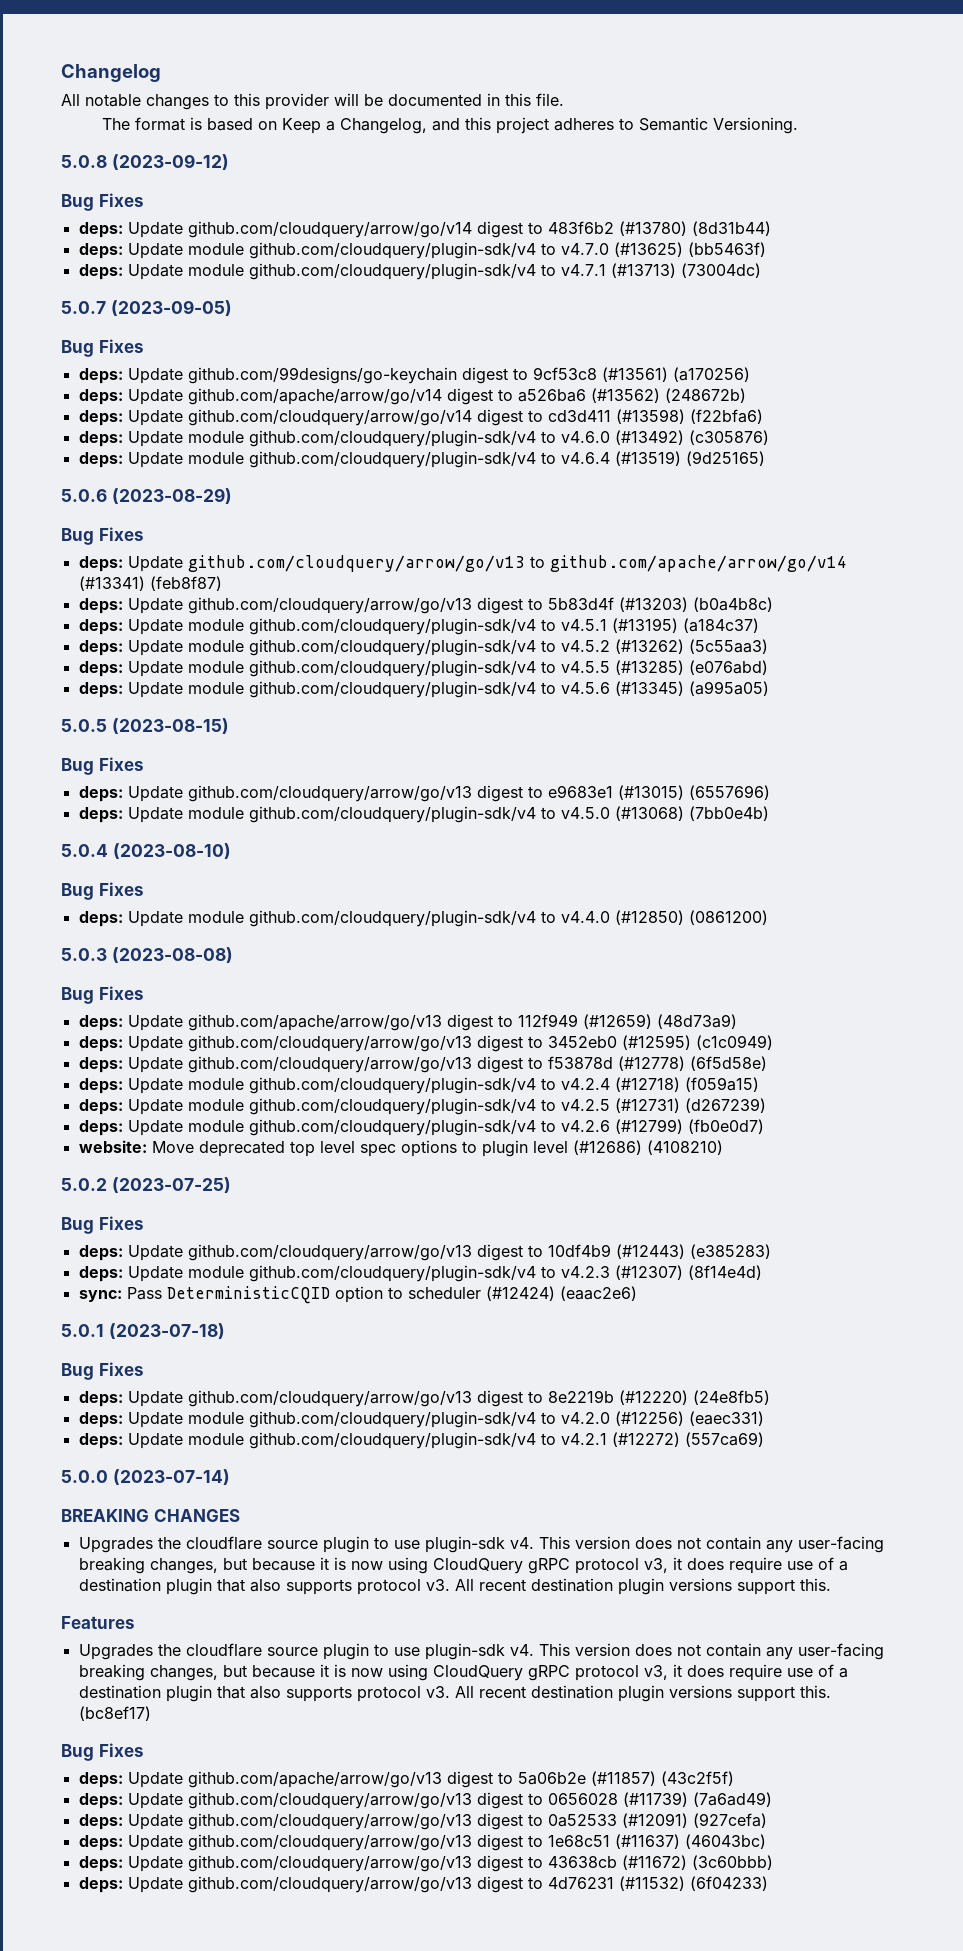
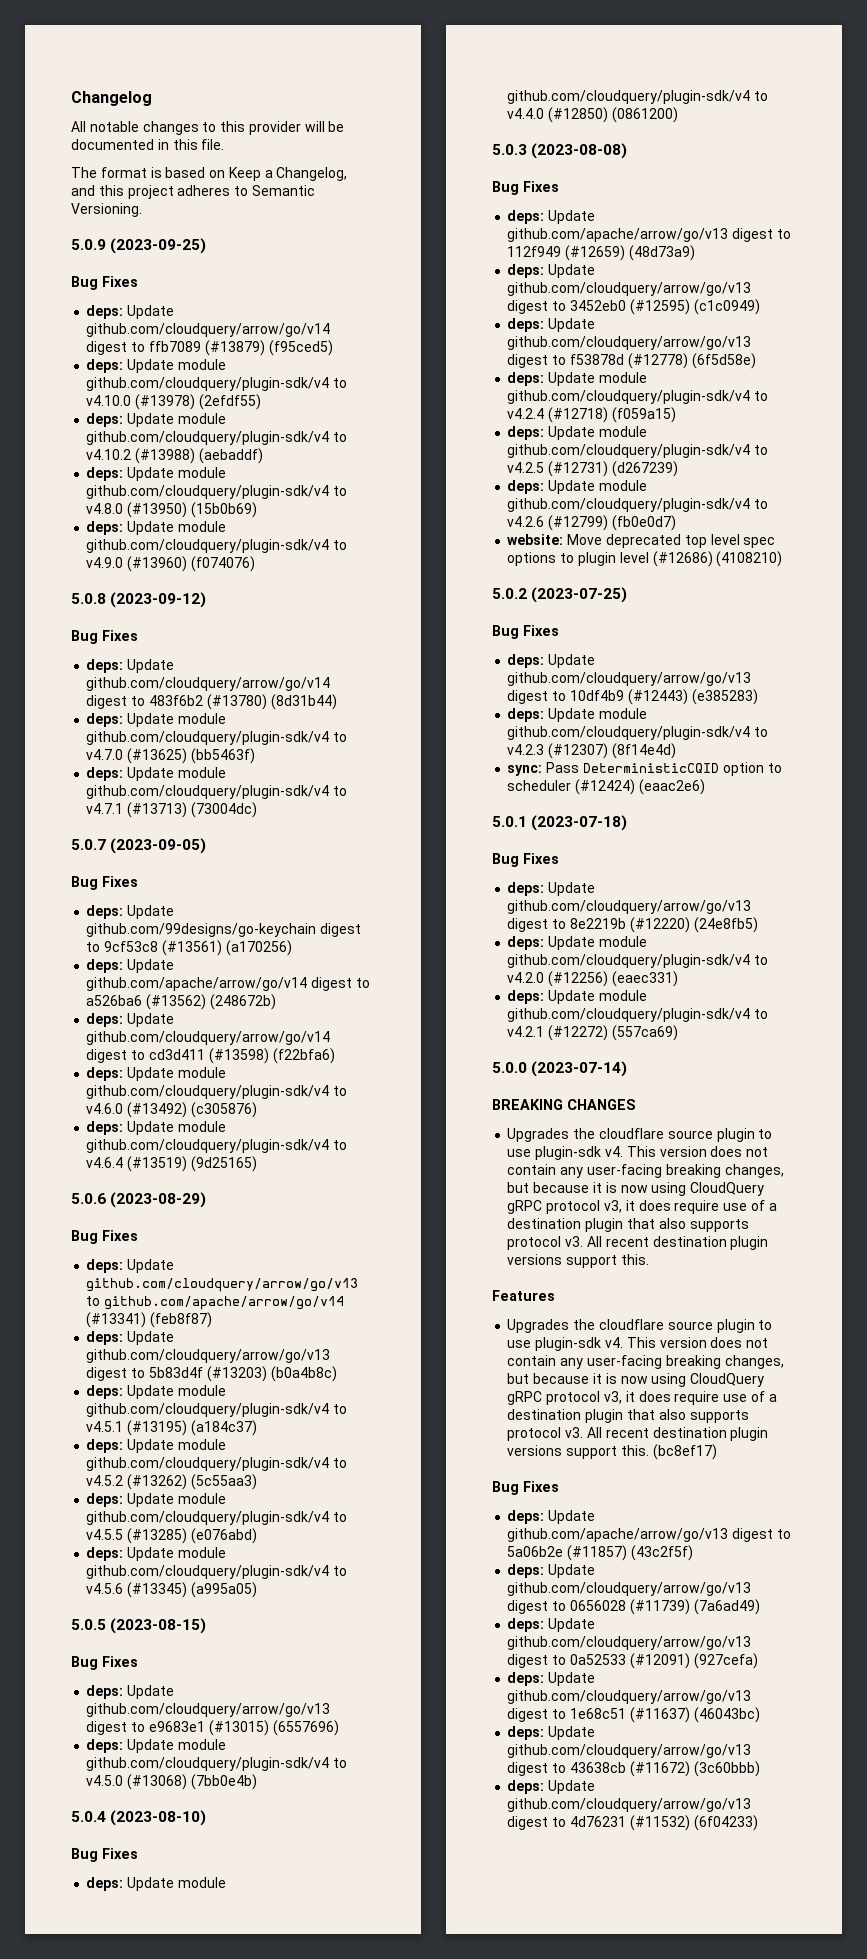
+ 5.0.9 (2023-09-25)
+ Bug Fixes
+ deps: Update github.com/cloudquery/arrow/go/v14 digest to ffb7089 (#13879) (f95ced5)
+ deps: Update module github.com/cloudquery/plugin-sdk/v4 to v4.10.0 (#13978) (2efdf55)
+ deps: Update module github.com/cloudquery/plugin-sdk/v4 to v4.10.2 (#13988) (aebaddf)
+ deps: Update module github.com/cloudquery/plugin-sdk/v4 to v4.8.0 (#13950) (15b0b69)
+ deps: Update module github.com/cloudquery/plugin-sdk/v4 to v4.9.0 (#13960) (f074076)

